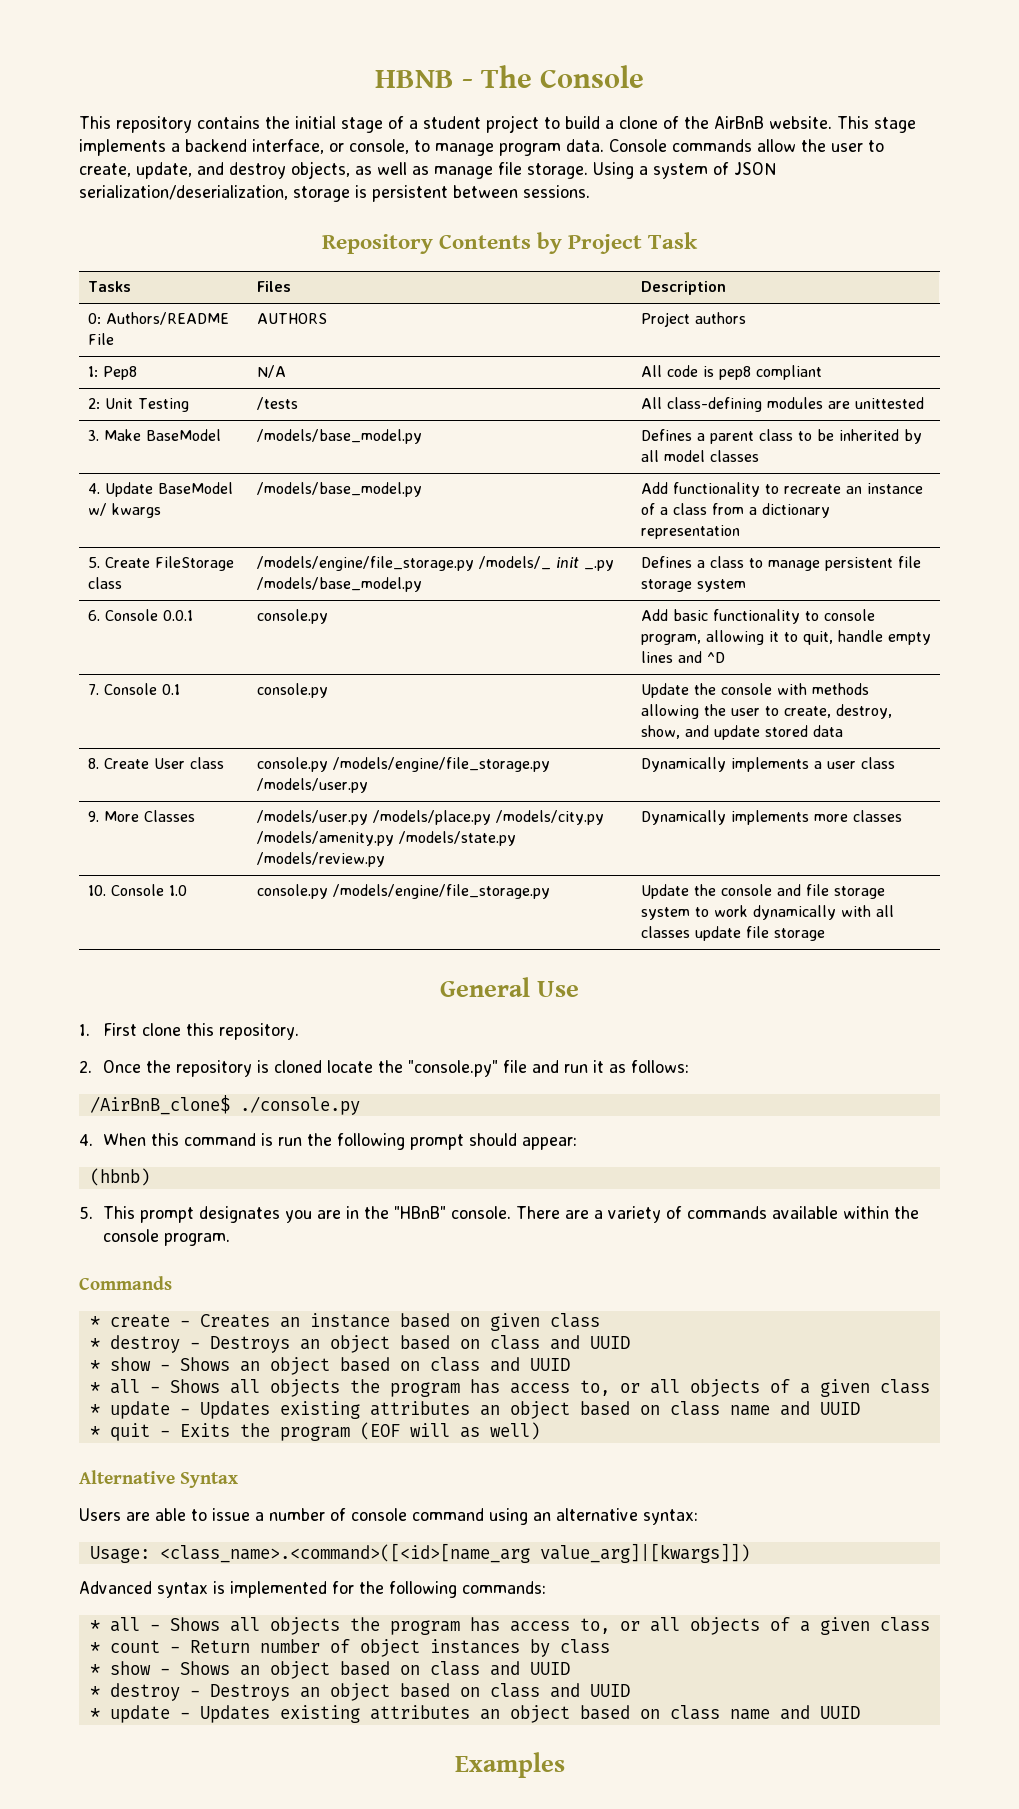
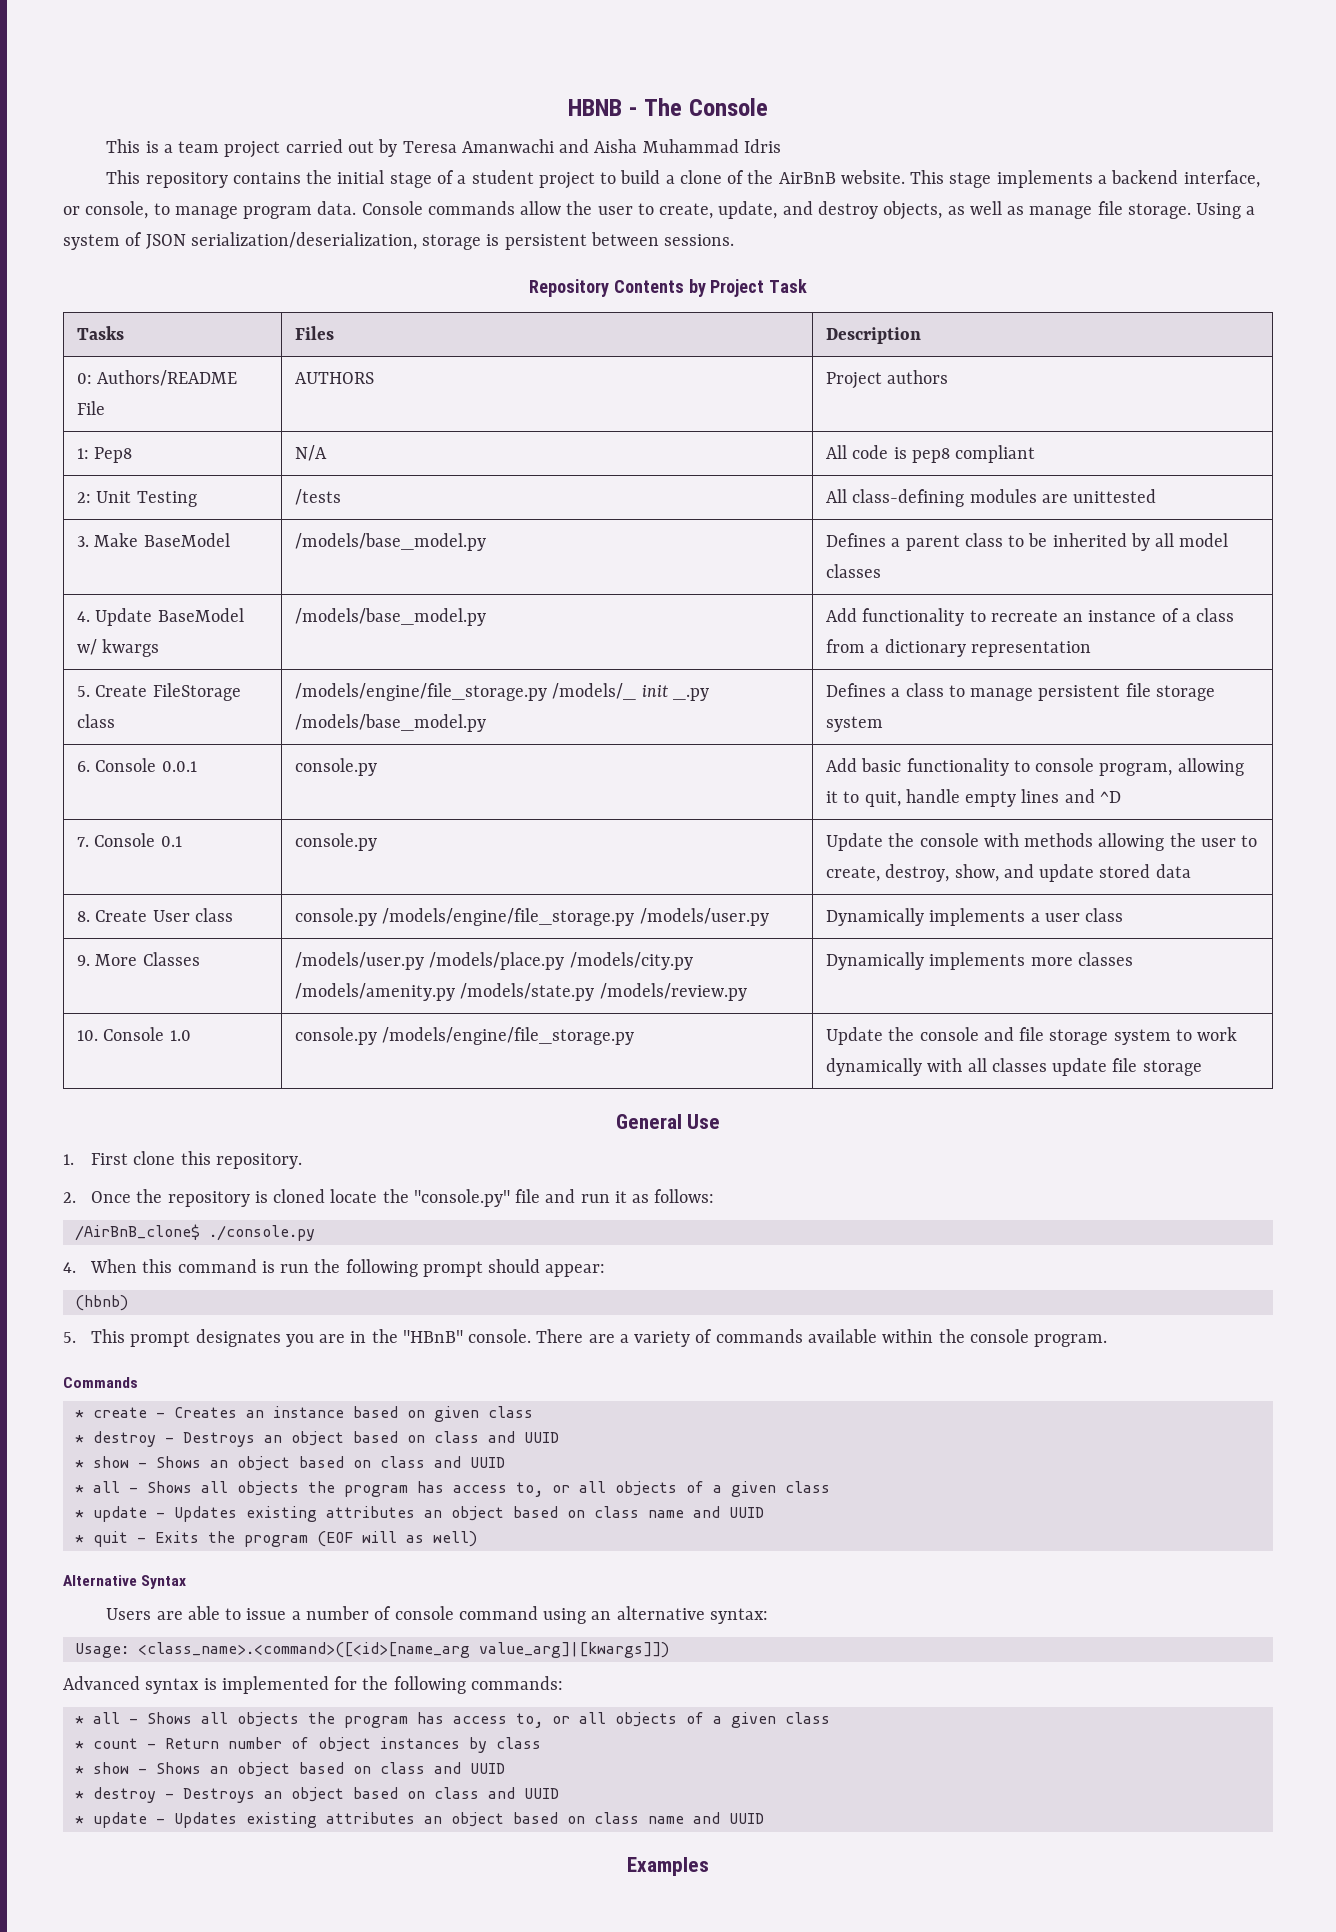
+ This is a team project carried out by Teresa Amanwachi and Aisha Muhammad Idris

